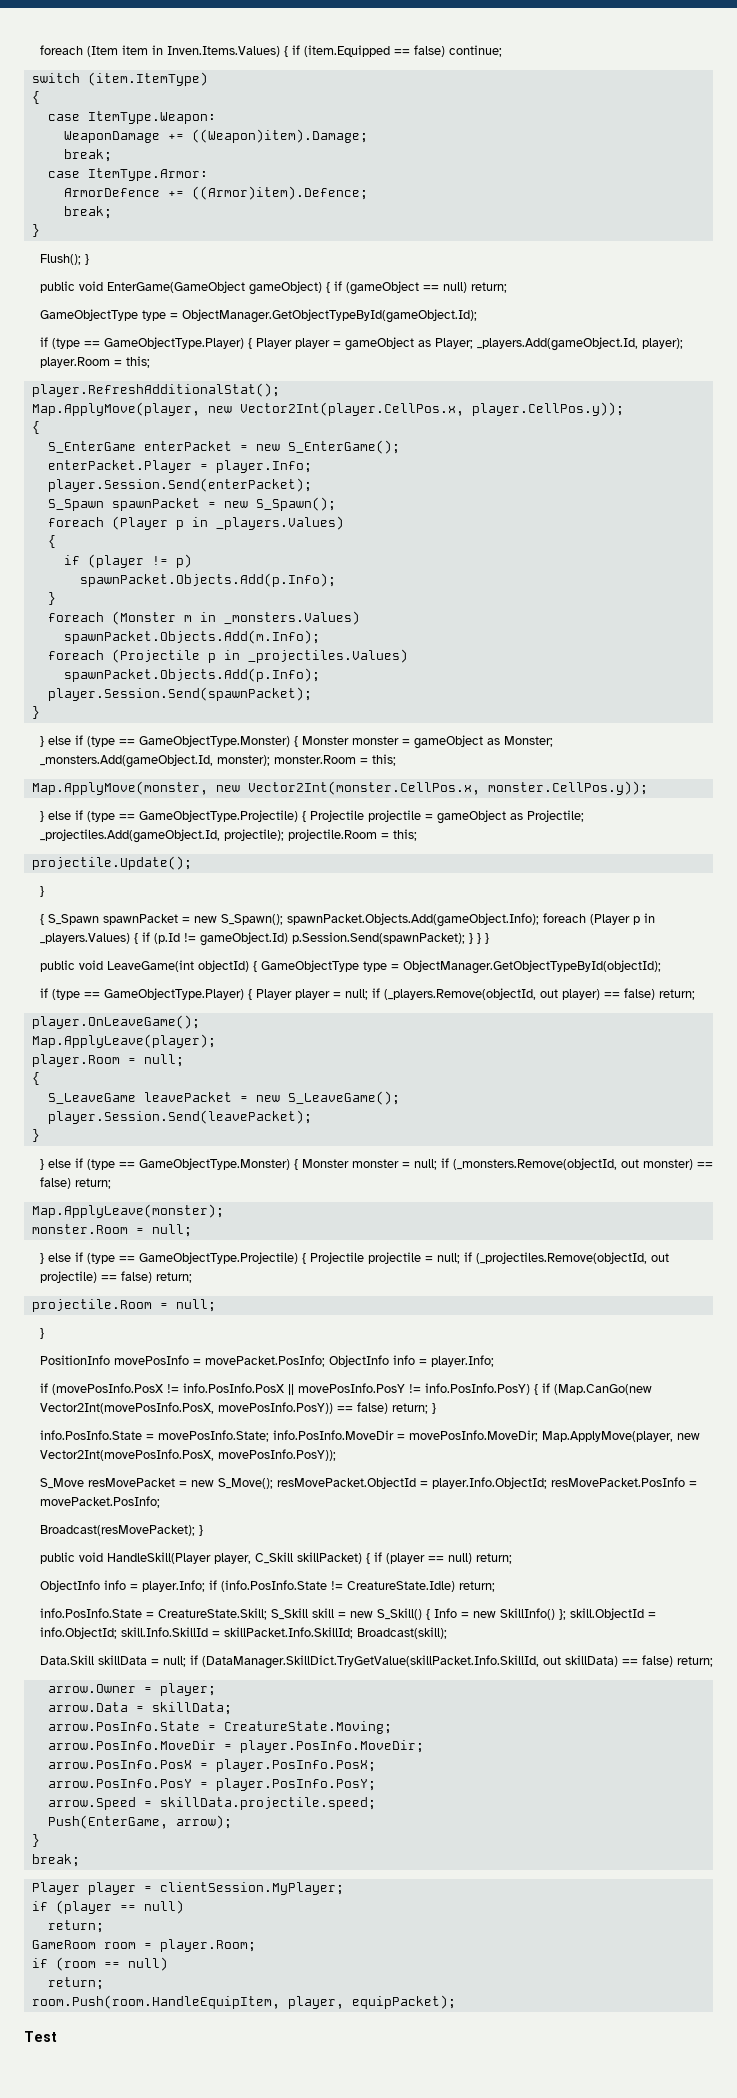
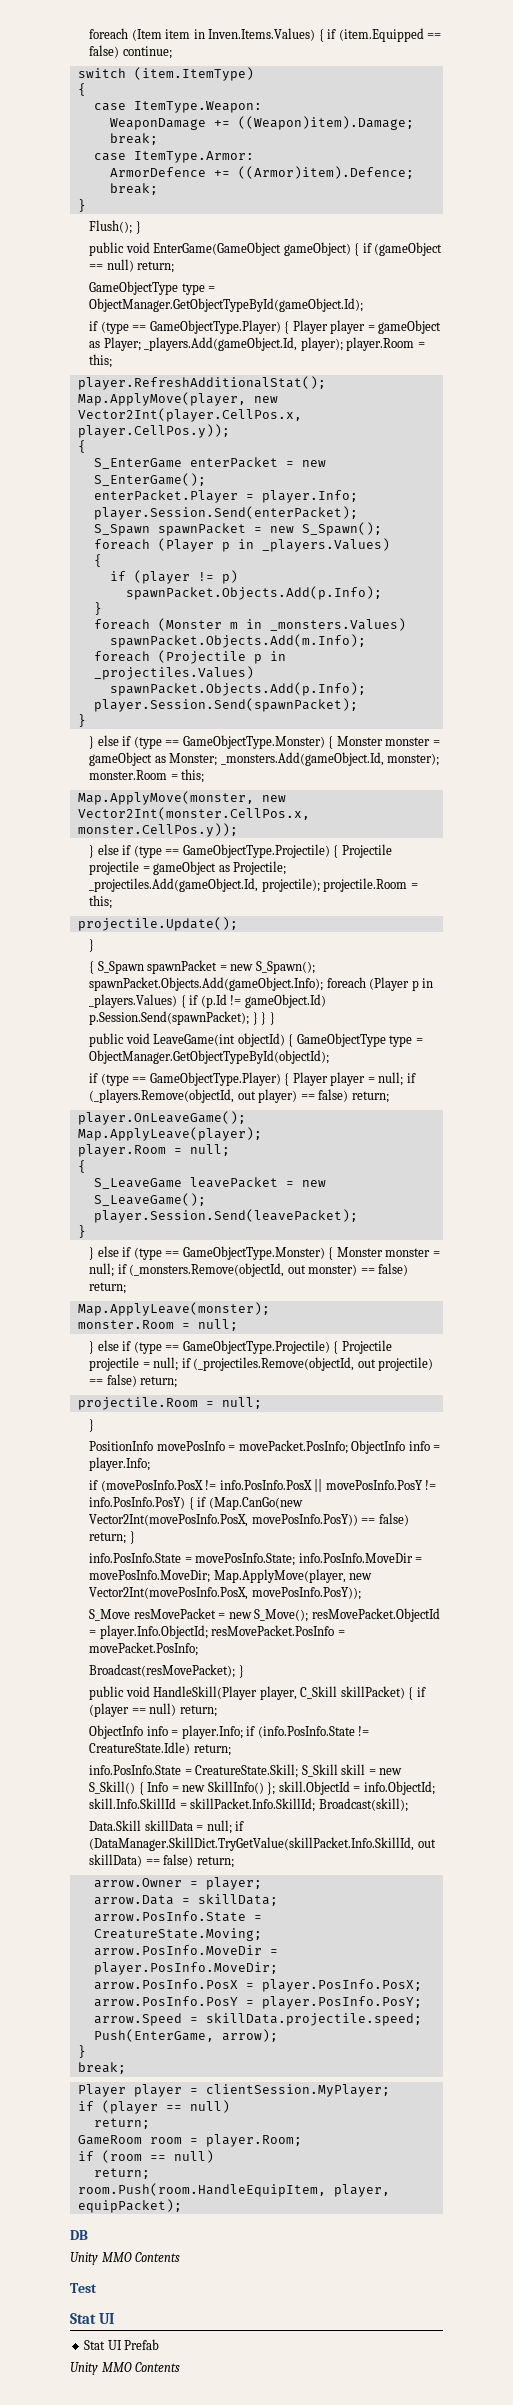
+ DB
+ Unity MMO Contents
  Test
+ Stat UI
+ Stat UI Prefab
+ Unity MMO Contents

